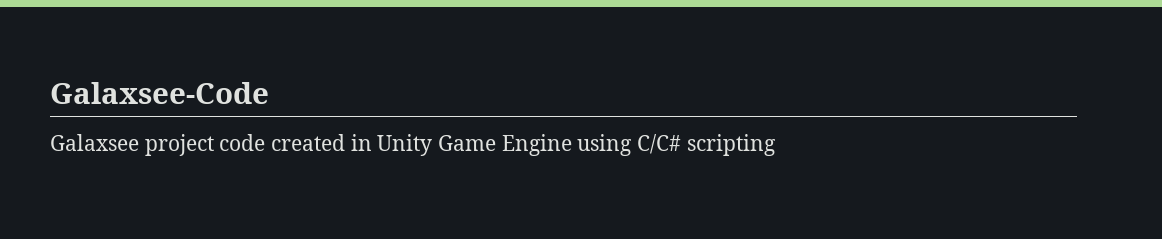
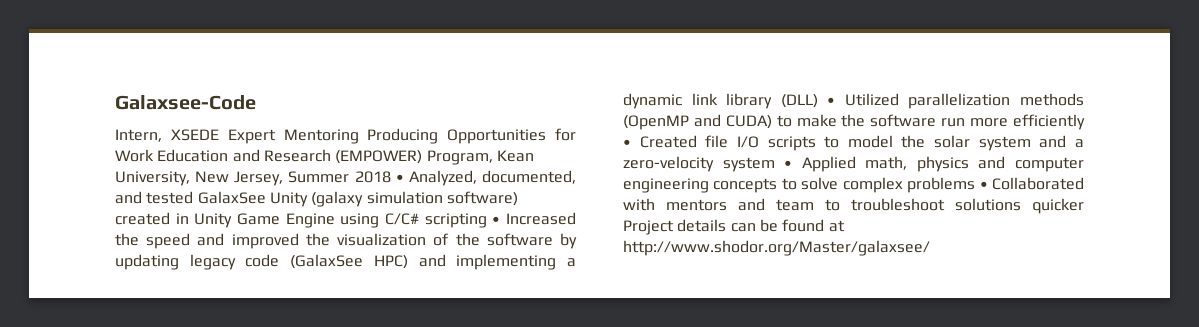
- Galaxsee project code created in Unity Game Engine using C/C# scripting
+ Intern, XSEDE Expert Mentoring Producing Opportunities for Work Education and Research (EMPOWER) Program, Kean University, New Jersey, Summer 2018 • Analyzed, documented, and tested GalaxSee Unity (galaxy simulation software) created in Unity Game Engine using C/C# scripting • Increased the speed and improved the visualization of the software by updating legacy code (GalaxSee HPC) and implementing a dynamic link library (DLL) • Utilized parallelization methods (OpenMP and CUDA) to make the software run more efficiently • Created file I/O scripts to model the solar system and a zero-velocity system • Applied math, physics and computer engineering concepts to solve complex problems • Collaborated with mentors and team to troubleshoot solutions quicker Project details can be found at http://www.shodor.org/Master/galaxsee/

